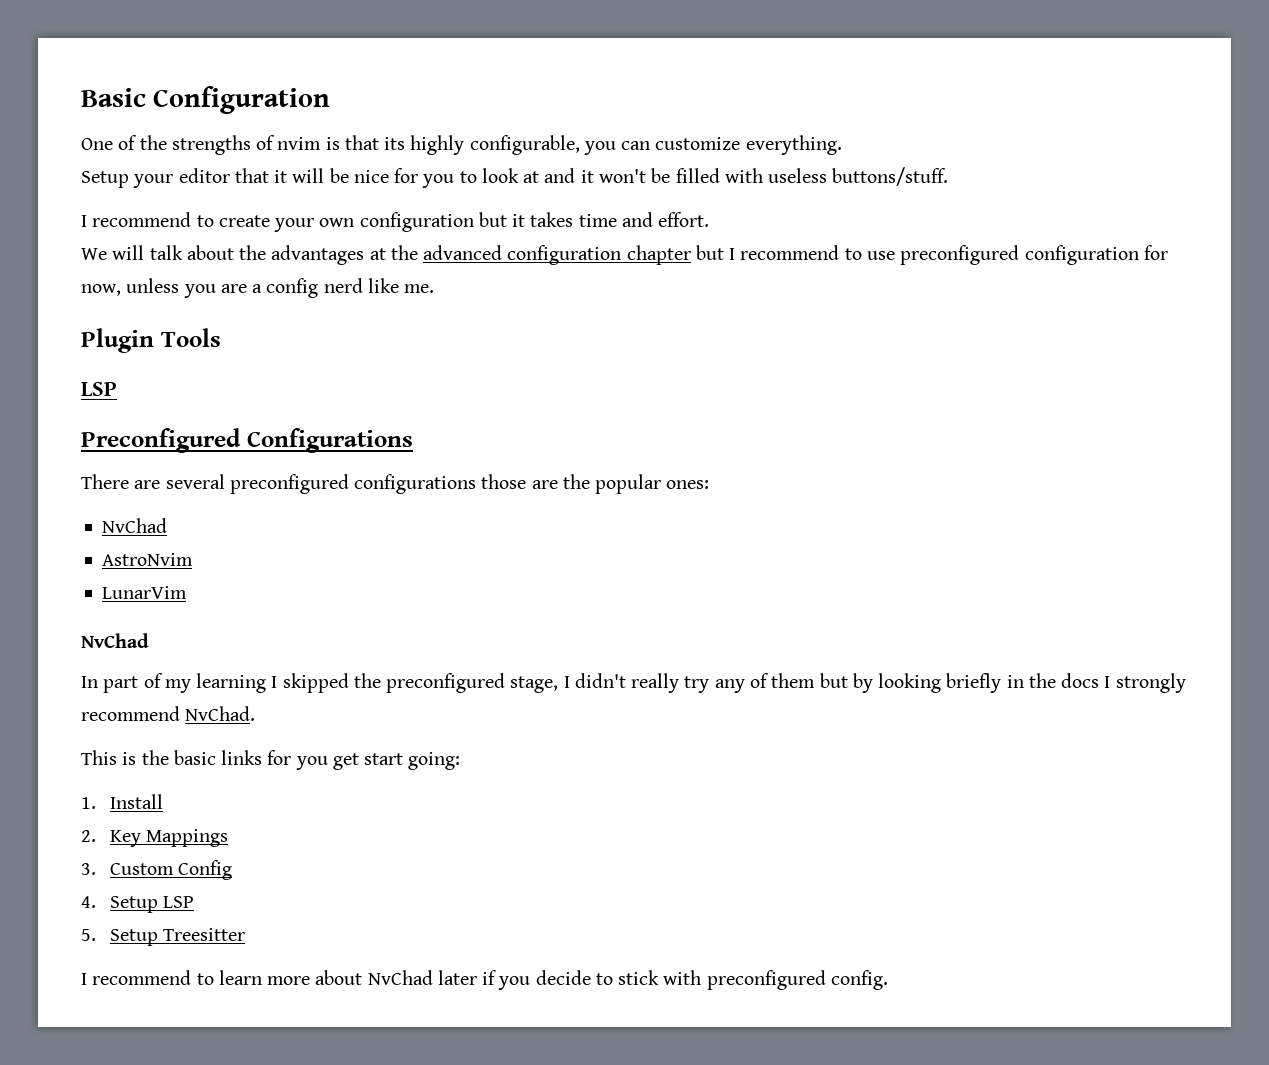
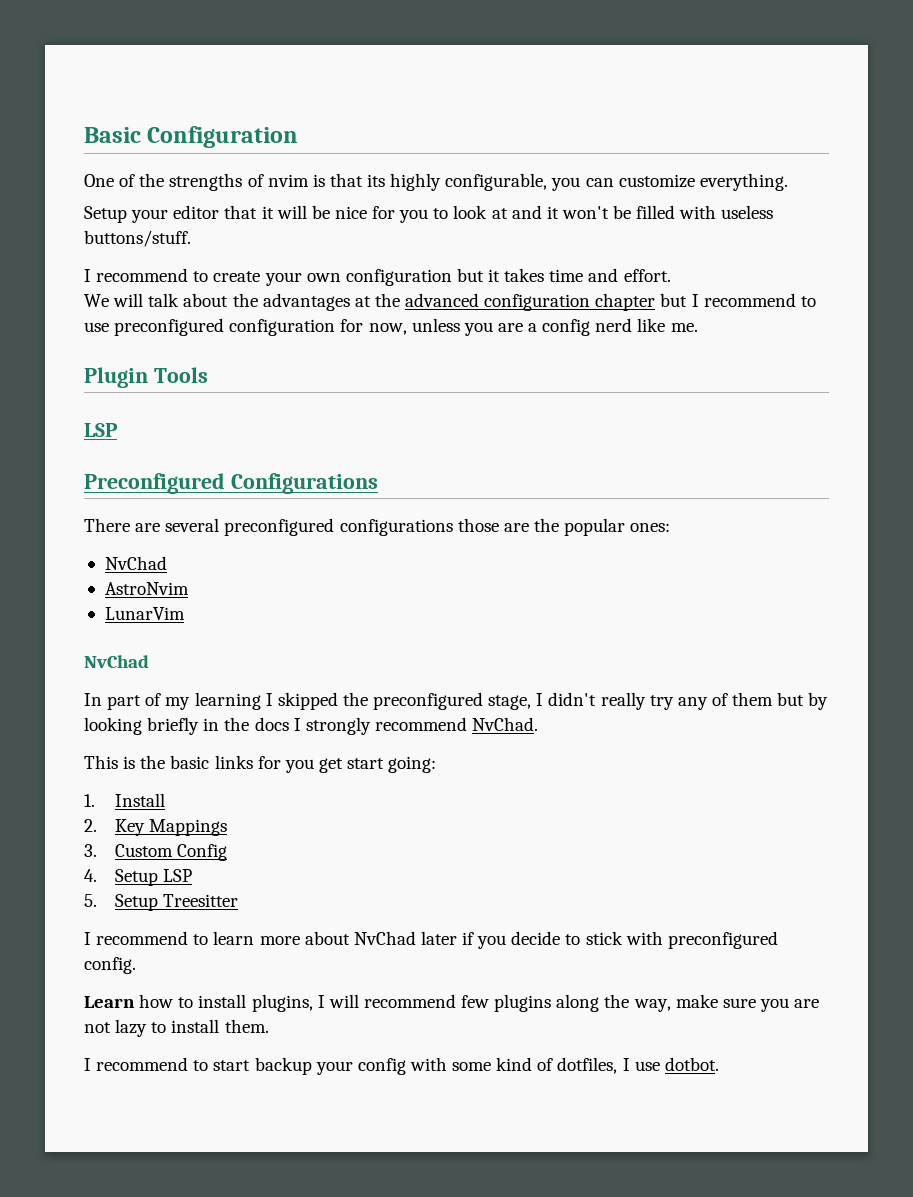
+ Learn how to install plugins, I will recommend few plugins along the way, make sure you are not lazy to install them.
+ I recommend to start backup your config with some kind of dotfiles, I use dotbot.

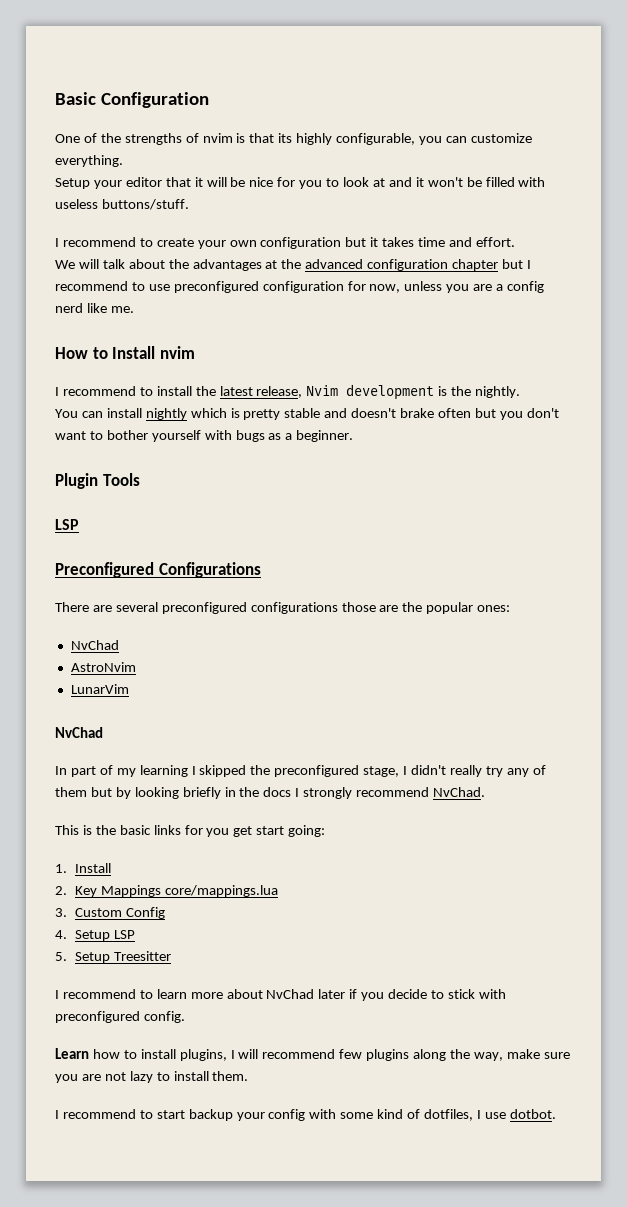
+ How to Install nvim
+ I recommend to install the latest release, Nvim development is the nightly.
+ You can install nightly which is pretty stable and doesn't brake often but you don't want to bother yourself with bugs as a beginner.
- 2. Key Mappings
+ 2. Key Mappings core/mappings.lua

